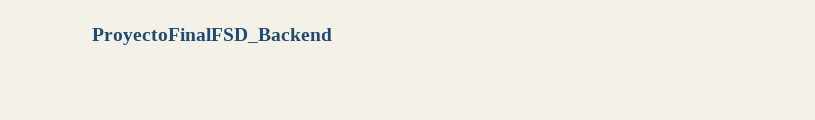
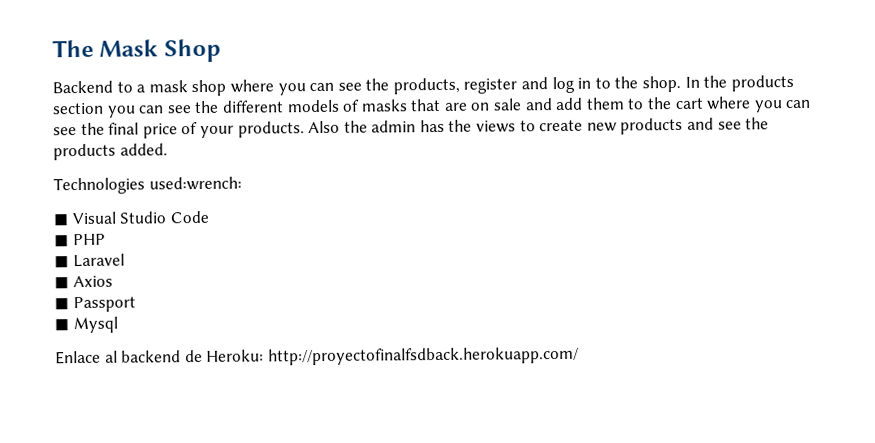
- ProyectoFinalFSD_Backend
+ The Mask Shop
+ Backend to a mask shop where you can see the products, register and log in to the shop. In the products section you can see the different models of masks that are on sale and add them to the cart where you can see the final price of your products. Also the admin has the views to create new products and see the products added.
+ Technologies used:wrench:
+ ◼ Visual Studio Code
+ ◼ PHP
+ ◼ Laravel
+ ◼ Axios
+ ◼ Passport
+ ◼ Mysql
+ Enlace al backend de Heroku: http://proyectofinalfsdback.herokuapp.com/

